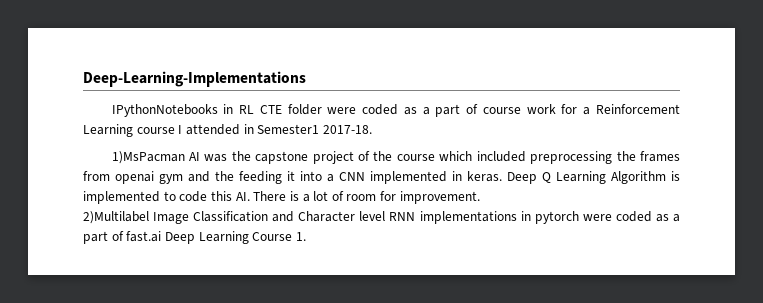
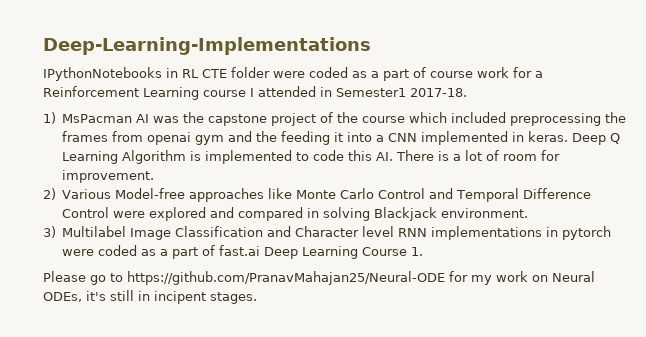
- 1)MsPacman AI was the capstone project of the course which included preprocessing the frames from openai gym and the feeding it into a CNN implemented in keras.
+ 1) MsPacman AI was the capstone project of the course which included preprocessing the frames from openai gym and the feeding it into a CNN implemented in keras.
- 2)Multilabel Image Classification and Character level RNN implementations in pytorch were coded as a part of fast.ai Deep Learning Course 1.
+ 2) Various Model-free approaches like Monte Carlo Control and Temporal Difference Control were explored and compared in solving Blackjack environment.
+ 3) Multilabel Image Classification and Character level RNN implementations in pytorch were coded as a part of fast.ai Deep Learning Course 1.
+ Please go to https://github.com/PranavMahajan25/Neural-ODE for my work on Neural ODEs, it's still in incipent stages.

